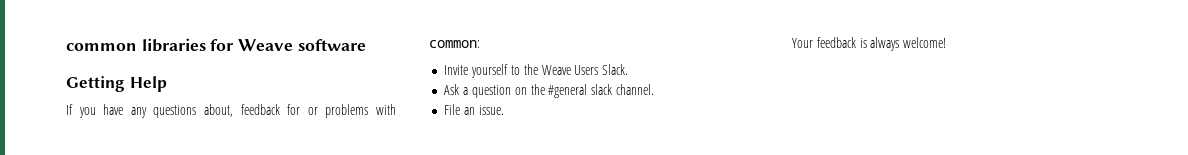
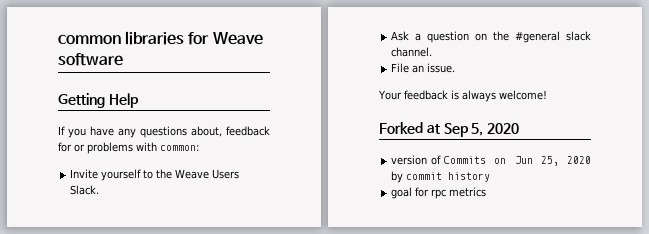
+ Forked at Sep 5, 2020
+ version of Commits on Jun 25, 2020 by commit history
+ goal for rpc metrics

